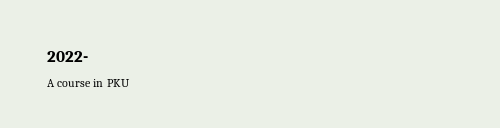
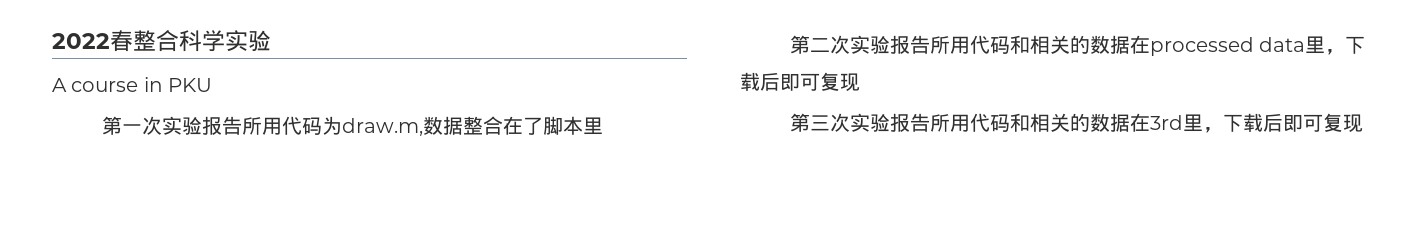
- 2022-
+ 2022春整合科学实验
+ 第一次实验报告所用代码为draw.m,数据整合在了脚本里
+ 第二次实验报告所用代码和相关的数据在processed data里，下载后即可复现
+ 第三次实验报告所用代码和相关的数据在3rd里，下载后即可复现

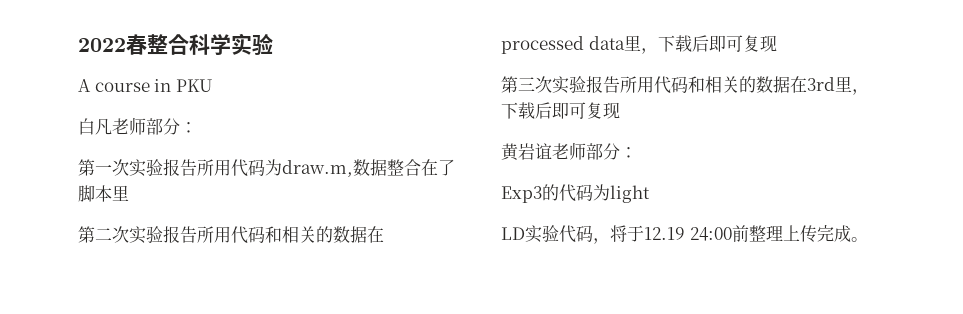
+ 白凡老师部分：
+ 黄岩谊老师部分：
+ Exp3的代码为light
+ LD实验代码，将于12.19 24:00前整理上传完成。

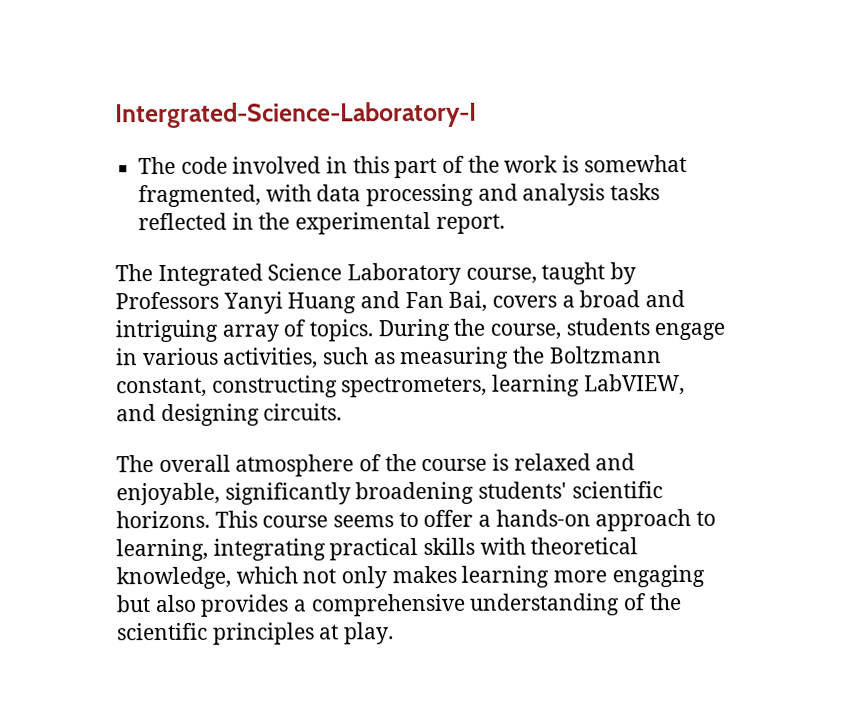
- 2022春整合科学实验
- A course in PKU
- 白凡老师部分：
- 第一次实验报告所用代码为draw.m,数据整合在了脚本里
- 第二次实验报告所用代码和相关的数据在processed data里，下载后即可复现
- 第三次实验报告所用代码和相关的数据在3rd里，下载后即可复现
- 黄岩谊老师部分：
- Exp3的代码为light
- LD实验代码，将于12.19 24:00前整理上传完成。
+ Intergrated-Science-Laboratory-I
+ The code involved in this part of the work is somewhat fragmented, with data processing and analysis tasks reflected in the experimental report.
+ The Integrated Science Laboratory course, taught by Professors Yanyi Huang and Fan Bai, covers a broad and intriguing array of topics. During the course, students engage in various activities, such as measuring the Boltzmann constant, constructing spectrometers, learning LabVIEW, and designing circuits.
+ The overall atmosphere of the course is relaxed and enjoyable, significantly broadening students' scientific horizons. This course seems to offer a hands-on approach to learning, integrating practical skills with theoretical knowledge, which not only makes learning more engaging but also provides a comprehensive understanding of the scientific principles at play.

